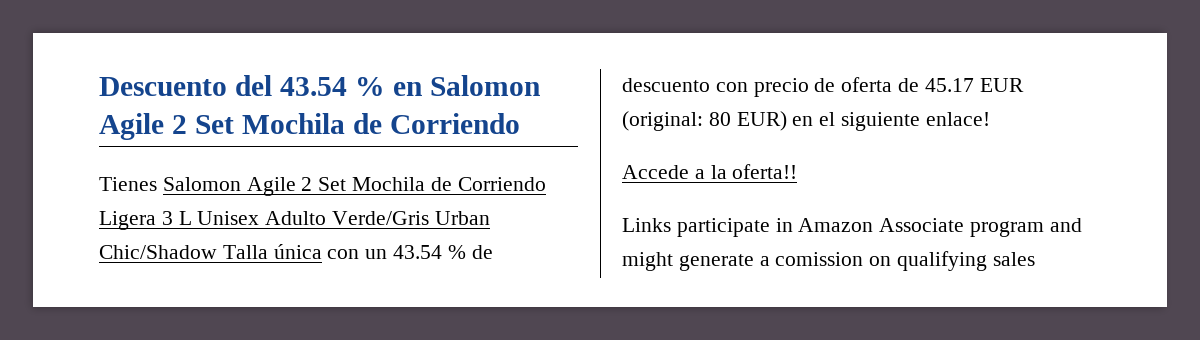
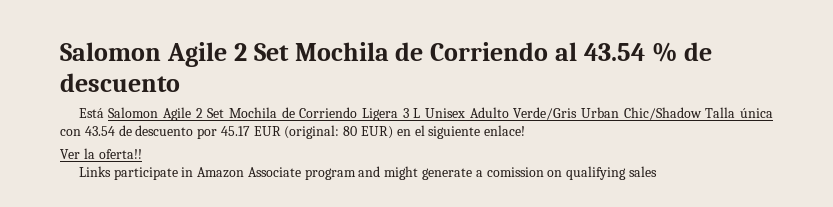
- Descuento del 43.54 % en Salomon Agile 2 Set Mochila de Corriendo
- Tienes Salomon Agile 2 Set Mochila de Corriendo Ligera 3 L Unisex Adulto Verde/Gris Urban Chic/Shadow Talla única con un 43.54 % de descuento con precio de oferta de 45.17 EUR (original: 80 EUR) en el siguiente enlace!
+ Salomon Agile 2 Set Mochila de Corriendo al 43.54 % de descuento
+ Está Salomon Agile 2 Set Mochila de Corriendo Ligera 3 L Unisex Adulto Verde/Gris Urban Chic/Shadow Talla única con 43.54 de descuento por 45.17 EUR (original: 80 EUR) en el siguiente enlace!
- Accede a la oferta!!
+ Ver la oferta!!

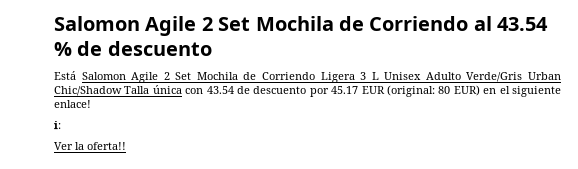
+ ℹ:
- Links participate in Amazon Associate program and might generate a comission on qualifying sales

